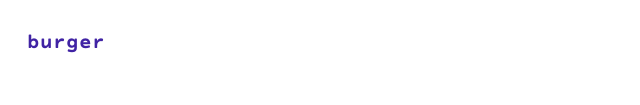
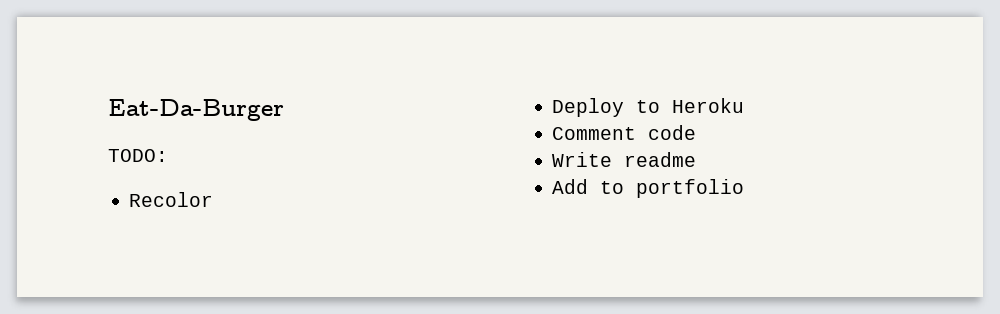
- burger
+ Eat-Da-Burger
+ TODO:
+ Recolor
+ Deploy to Heroku
+ Comment code
+ Write readme
+ Add to portfolio

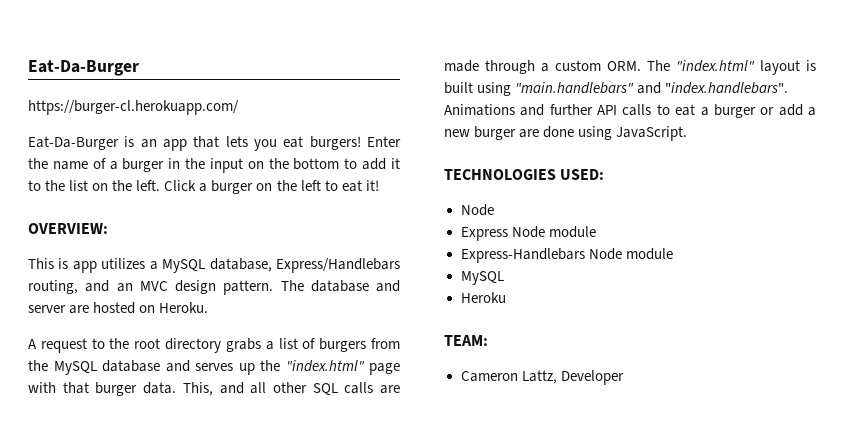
- TODO:
- Recolor
- Deploy to Heroku
- Comment code
- Write readme
- Add to portfolio
+ https://burger-cl.herokuapp.com/
+ Eat-Da-Burger is an app that lets you eat burgers! Enter the name of a burger in the input on the bottom to add it to the list on the left. Click a burger on the left to eat it!
+ OVERVIEW:
+ This is app utilizes a MySQL database, Express/Handlebars routing, and an MVC design pattern. The database and server are hosted on Heroku.
+ A request to the root directory grabs a list of burgers from the MySQL database and serves up the "index.html" page with that burger data. This, and all other SQL calls are made through a custom ORM. The "index.html" layout is built using "main.handlebars" and "index.handlebars". Animations and further API calls to eat a burger or add a new burger are done using JavaScript.
+ TECHNOLOGIES USED:
+ Node
+ Express Node module
+ Express-Handlebars Node module
+ MySQL
+ Heroku
+ TEAM:
+ Cameron Lattz, Developer

